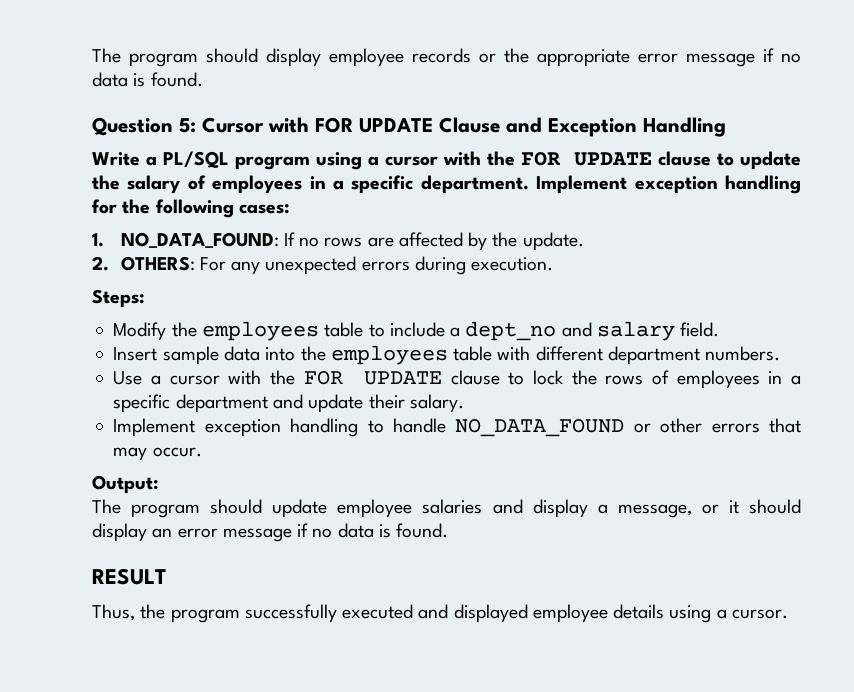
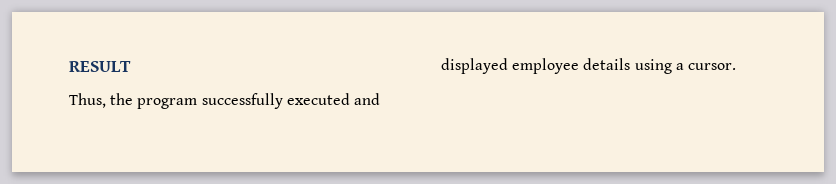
- The program should display employee records or the appropriate error message if no data is found.
- Question 5: Cursor with FOR UPDATE Clause and Exception Handling
- Write a PL/SQL program using a cursor with the FOR UPDATE clause to update the salary of employees in a specific department. Implement exception handling for the following cases:
- 1. NO_DATA_FOUND: If no rows are affected by the update.
- 2. OTHERS: For any unexpected errors during execution.
- Steps:
- Modify the employees table to include a dept_no and salary field.
- Insert sample data into the employees table with different department numbers.
- Use a cursor with the FOR UPDATE clause to lock the rows of employees in a specific department and update their salary.
- Implement exception handling to handle NO_DATA_FOUND or other errors that may occur.
- Output:
- The program should update employee salaries and display a message, or it should display an error message if no data is found.

